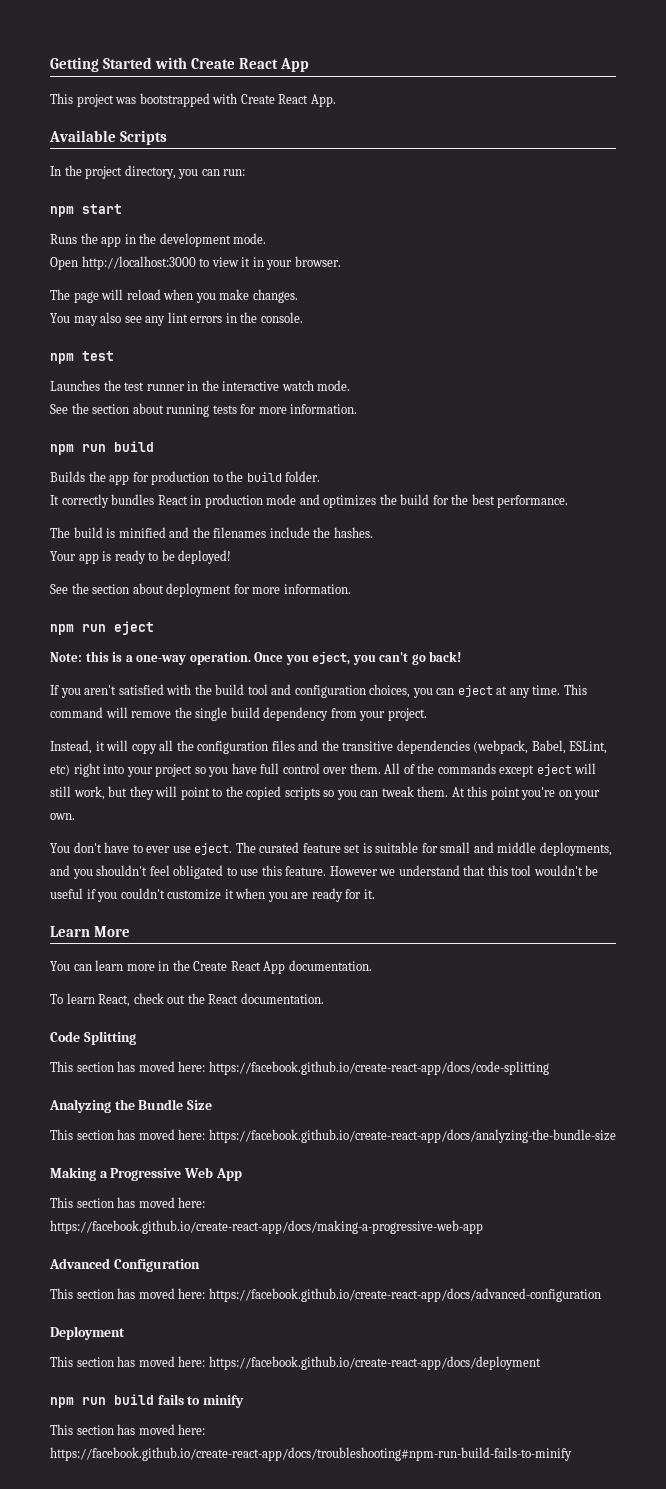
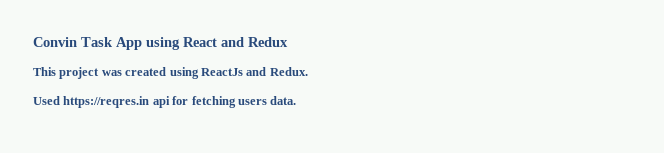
- Getting Started with Create React App
- This project was bootstrapped with Create React App.
- Available Scripts
- In the project directory, you can run:
- npm start
- Runs the app in the development mode.
- Open http://localhost:3000 to view it in your browser.
- The page will reload when you make changes.
- You may also see any lint errors in the console.
- npm test
- Launches the test runner in the interactive watch mode.
- See the section about running tests for more information.
- npm run build
- Builds the app for production to the build folder.
- It correctly bundles React in production mode and optimizes the build for the best performance.
- The build is minified and the filenames include the hashes.
- Your app is ready to be deployed!
- See the section about deployment for more information.
- npm run eject
- Note: this is a one-way operation. Once you eject, you can't go back!
- If you aren't satisfied with the build tool and configuration choices, you can eject at any time. This command will remove the single build dependency from your project.
- Instead, it will copy all the configuration files and the transitive dependencies (webpack, Babel, ESLint, etc) right into your project so you have full control over them. All of the commands except eject will still work, but they will point to the copied scripts so you can tweak them. At this point you're on your own.
- You don't have to ever use eject. The curated feature set is suitable for small and middle deployments, and you shouldn't feel obligated to use this feature. However we understand that this tool wouldn't be useful if you couldn't customize it when you are ready for it.
- Learn More
- You can learn more in the Create React App documentation.
- To learn React, check out the React documentation.
- Code Splitting
- This section has moved here: https://facebook.github.io/create-react-app/docs/code-splitting
- Analyzing the Bundle Size
- This section has moved here: https://facebook.github.io/create-react-app/docs/analyzing-the-bundle-size
- Making a Progressive Web App
- This section has moved here: https://facebook.github.io/create-react-app/docs/making-a-progressive-web-app
- Advanced Configuration
- This section has moved here: https://facebook.github.io/create-react-app/docs/advanced-configuration
- Deployment
- This section has moved here: https://facebook.github.io/create-react-app/docs/deployment
- npm run build fails to minify
- This section has moved here: https://facebook.github.io/create-react-app/docs/troubleshooting#npm-run-build-fails-to-minify
+ Convin Task App using React and Redux
+ This project was created using ReactJs and Redux.
+ Used https://reqres.in api for fetching users data.

